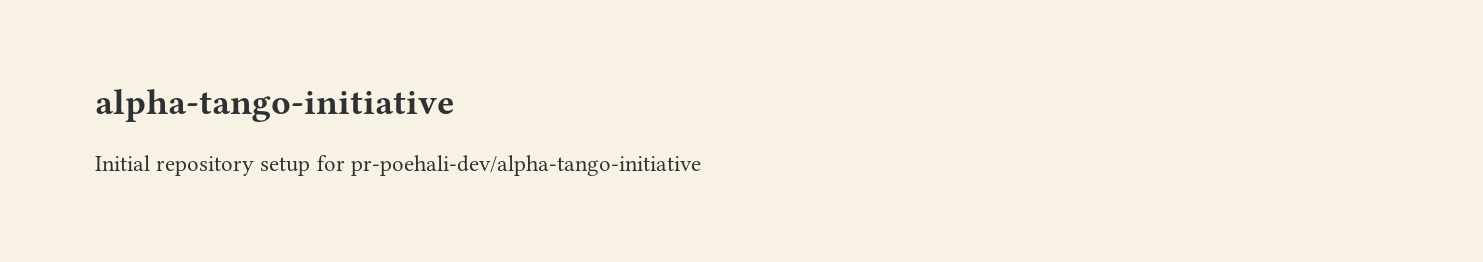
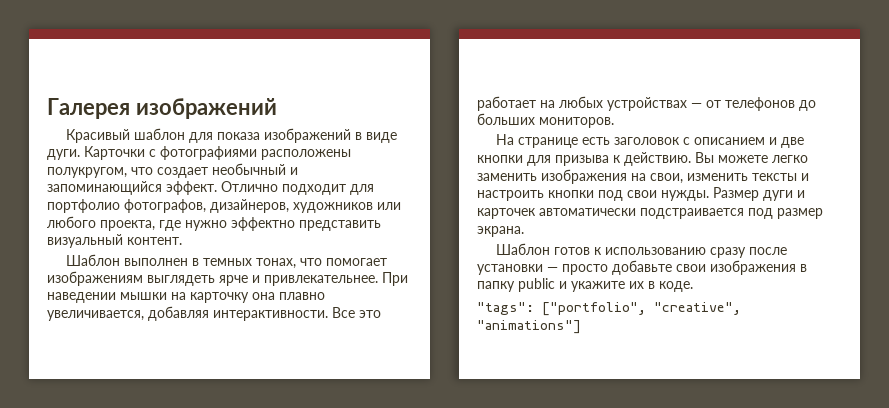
- alpha-tango-initiative
- Initial repository setup for pr-poehali-dev/alpha-tango-initiative
+ Галерея изображений
+ Красивый шаблон для показа изображений в виде дуги. Карточки с фотографиями расположены полукругом, что создает необычный и запоминающийся эффект. Отлично подходит для портфолио фотографов, дизайнеров, художников или любого проекта, где нужно эффектно представить визуальный контент.
+ Шаблон выполнен в темных тонах, что помогает изображениям выглядеть ярче и привлекательнее. При наведении мышки на карточку она плавно увеличивается, добавляя интерактивности. Все это работает на любых устройствах — от телефонов до больших мониторов.
+ На странице есть заголовок с описанием и две кнопки для призыва к действию. Вы можете легко заменить изображения на свои, изменить тексты и настроить кнопки под свои нужды. Размер дуги и карточек автоматически подстраивается под размер экрана.
+ Шаблон готов к использованию сразу после установки — просто добавьте свои изображения в папку public и укажите их в коде.
+ "tags": ["portfolio", "creative", "animations"]

